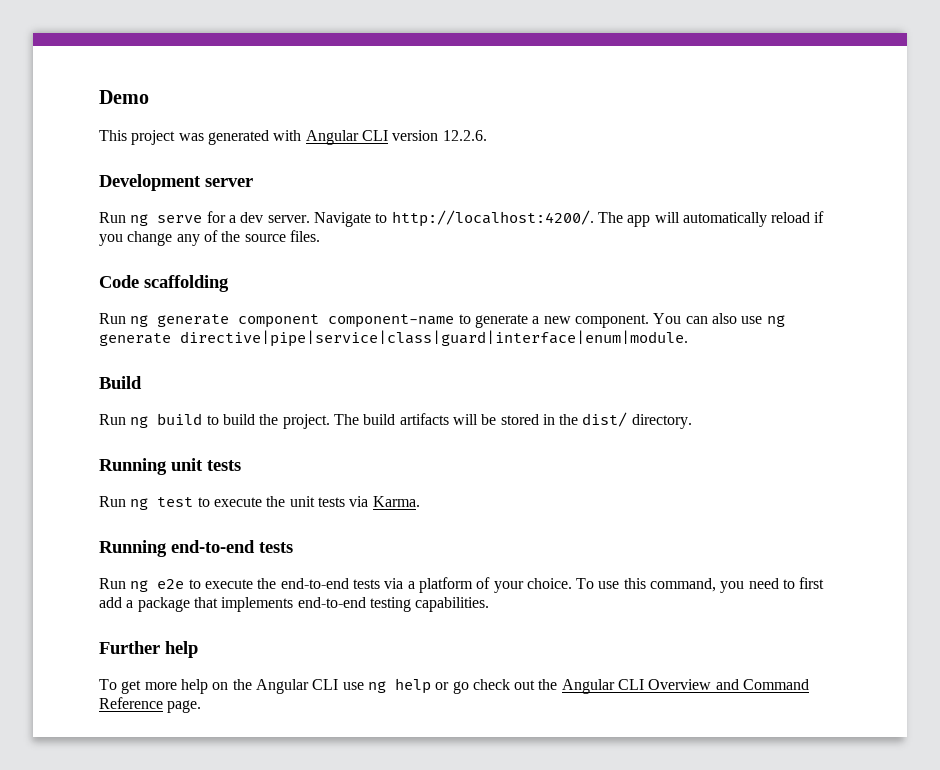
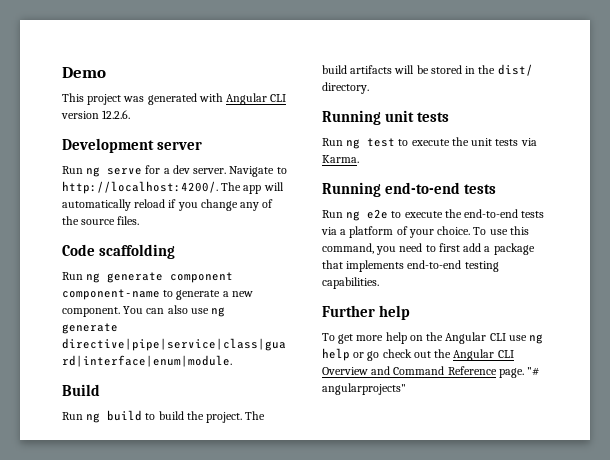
+ "# angularprojects"

